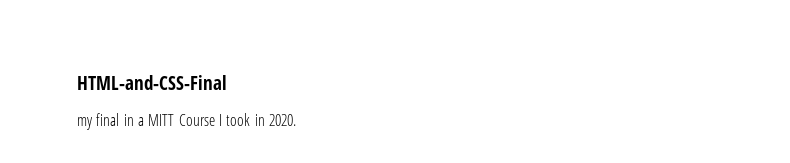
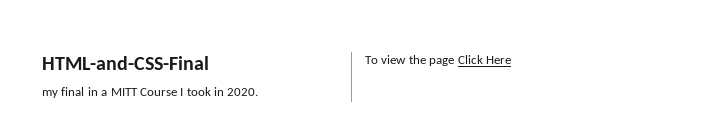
+ To view the page Click Here

